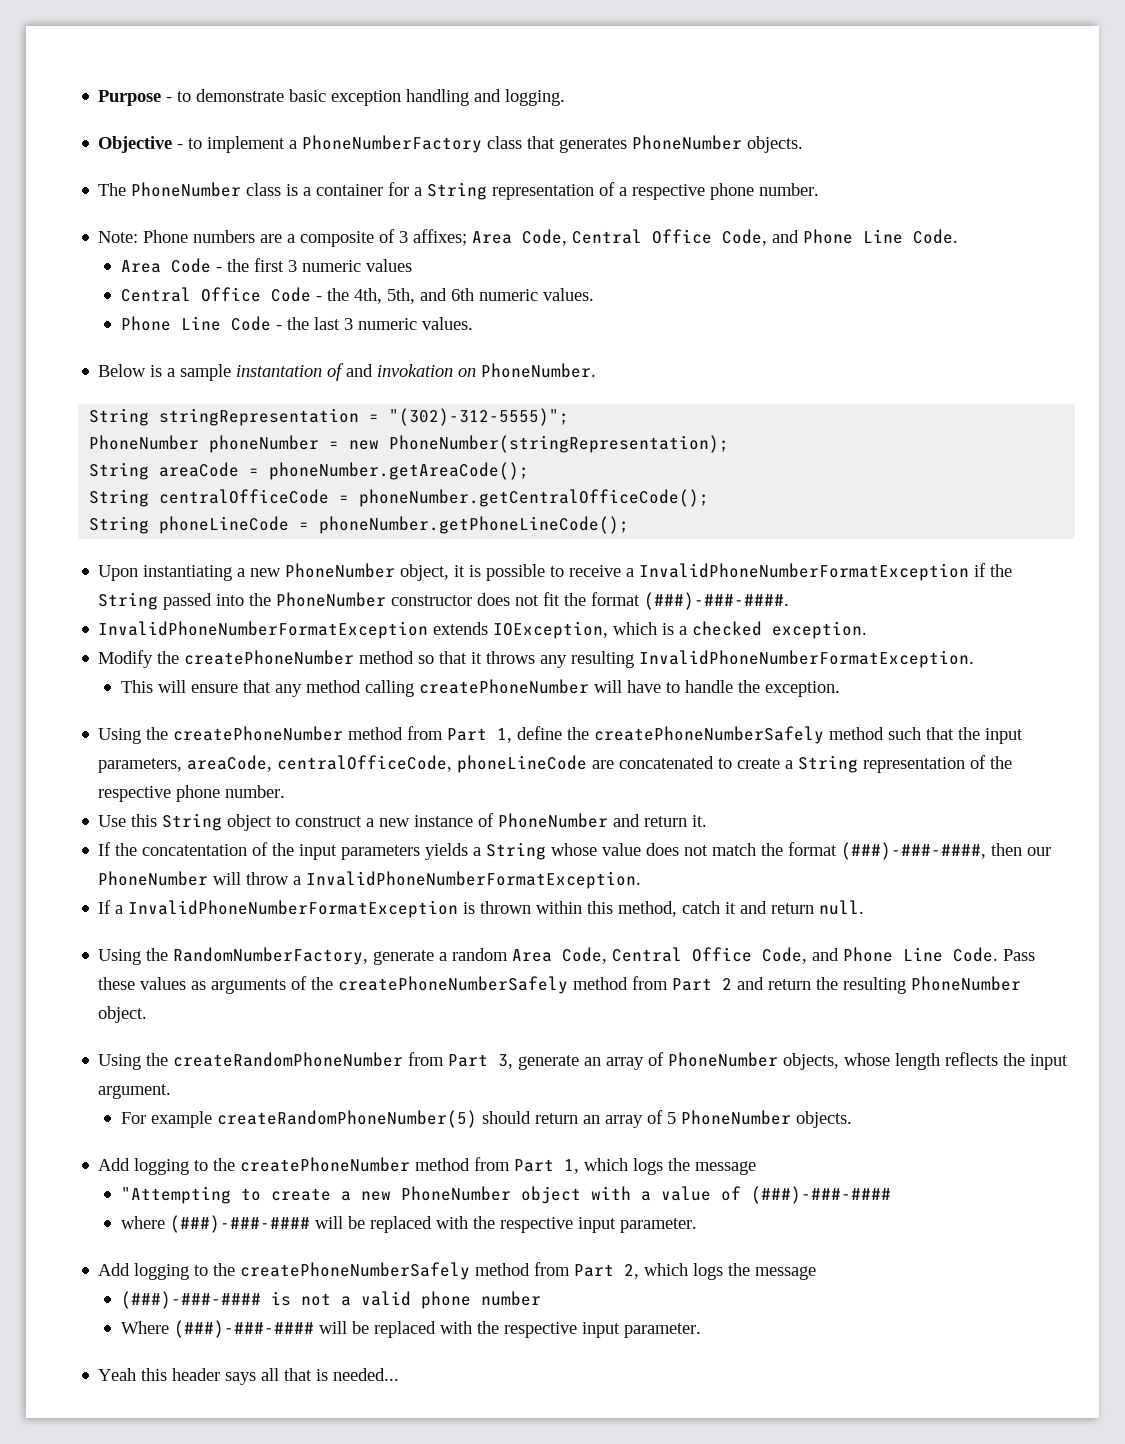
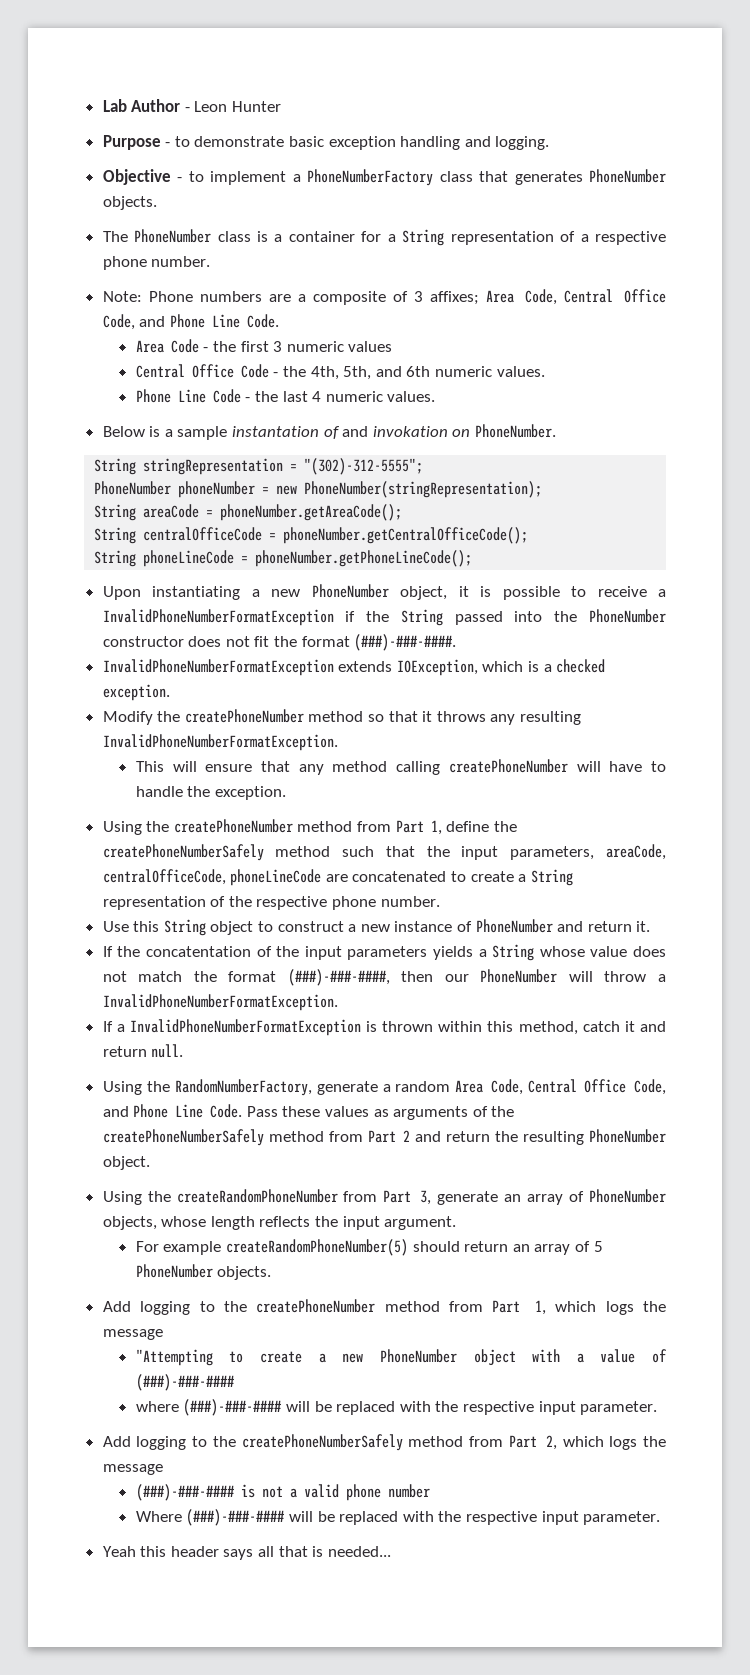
+ Lab Author - Leon Hunter
- Phone Line Code - the last 3 numeric values.
+ Phone Line Code - the last 4 numeric values.
- String stringRepresentation = "(302)-312-5555)";
+ String stringRepresentation = "(302)-312-5555";

